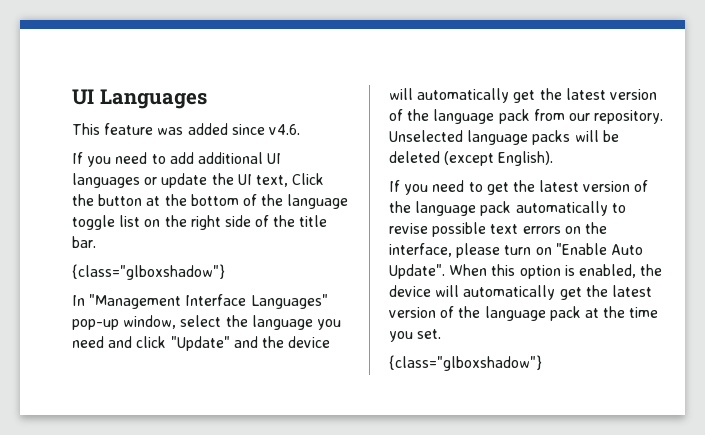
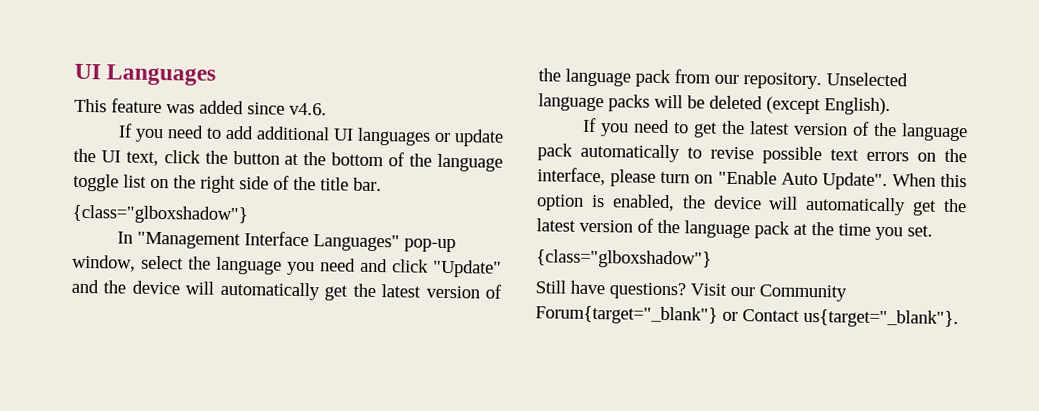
- If you need to add additional UI languages or update the UI text, Click the button at the bottom of the language toggle list on the right side of the title bar.
+ If you need to add additional UI languages or update the UI text, click the button at the bottom of the language toggle list on the right side of the title bar.
+ Still have questions? Visit our Community Forum{target="_blank"} or Contact us{target="_blank"}.

